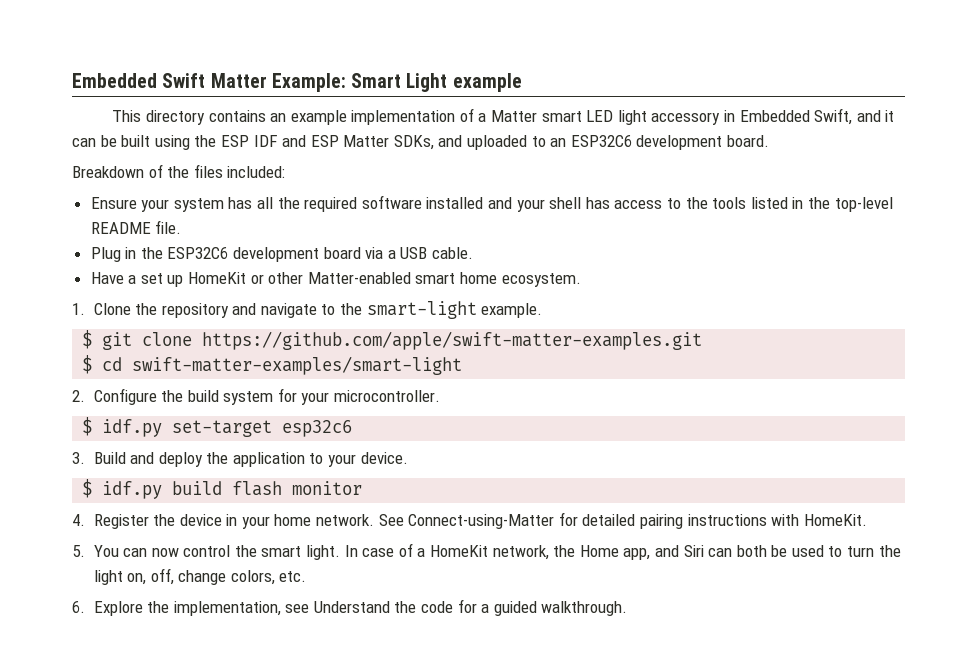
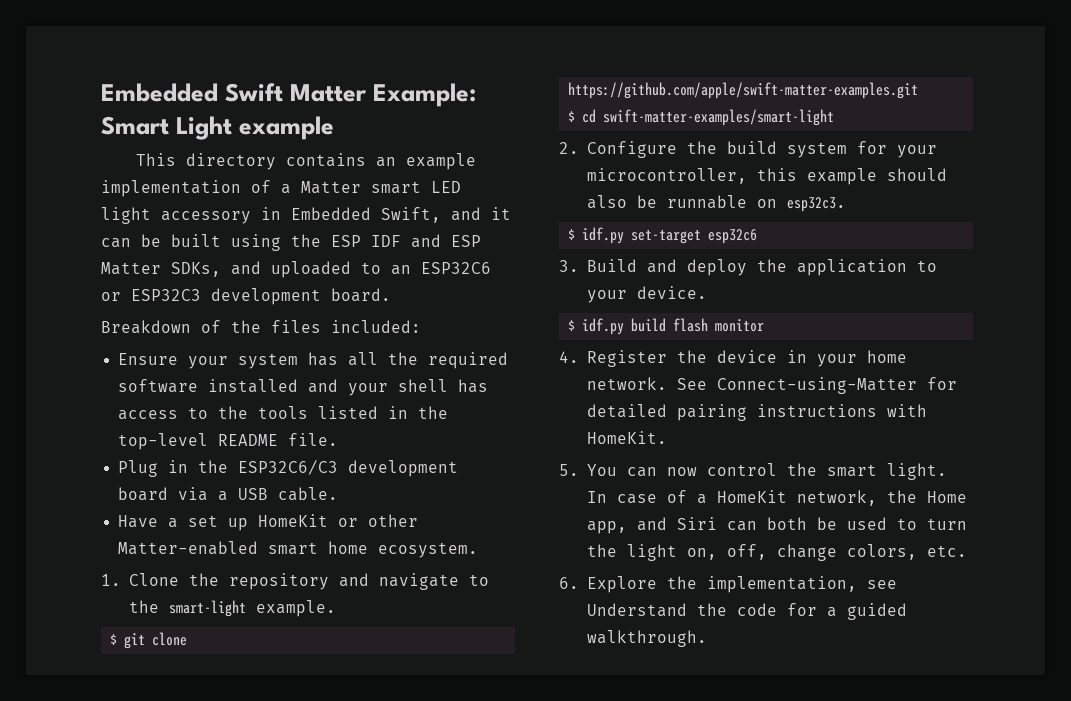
- This directory contains an example implementation of a Matter smart LED light accessory in Embedded Swift, and it can be built using the ESP IDF and ESP Matter SDKs, and uploaded to an ESP32C6 development board.
+ This directory contains an example implementation of a Matter smart LED light accessory in Embedded Swift, and it can be built using the ESP IDF and ESP Matter SDKs, and uploaded to an ESP32C6 or ESP32C3 development board.
- Plug in the ESP32C6 development board via a USB cable.
+ Plug in the ESP32C6/C3 development board via a USB cable.
- 2. Configure the build system for your microcontroller.
+ 2. Configure the build system for your microcontroller, this example should also be runnable on esp32c3.

